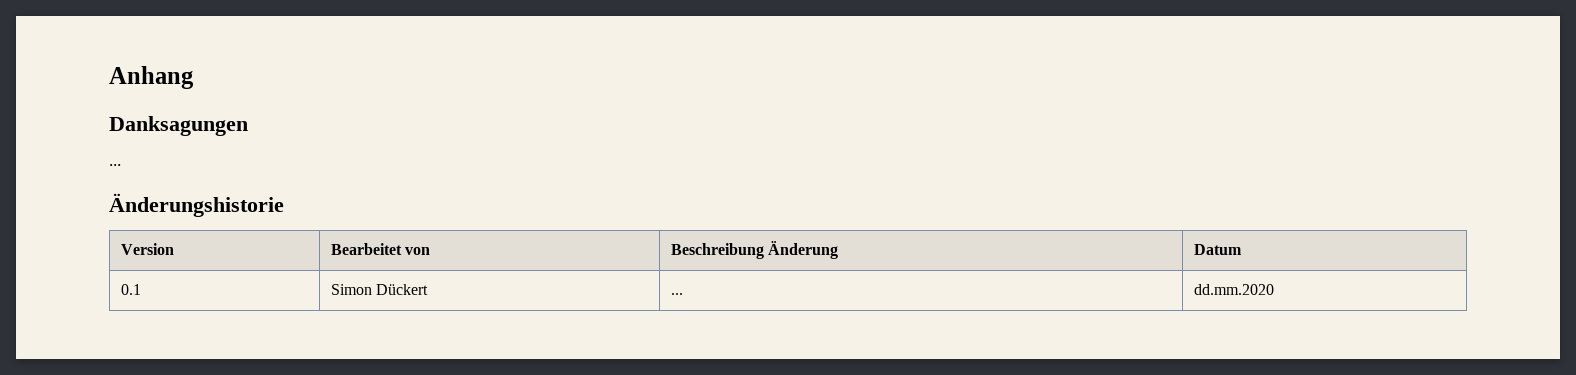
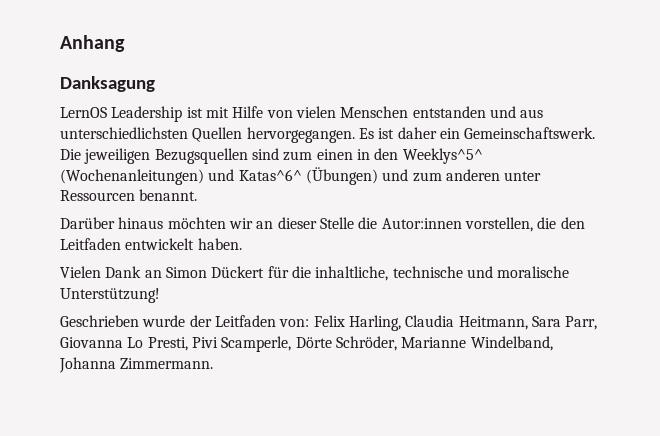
- Danksagungen
- ...
- Änderungshistorie
- Version | Bearbeitet von | Beschreibung Änderung | Datum
- 0.1 | Simon Dückert | ... | dd.mm.2020
+ Danksagung
+ LernOS Leadership ist mit Hilfe von vielen Menschen entstanden und aus unterschiedlichsten Quellen hervorgegangen. Es ist daher ein Gemeinschaftswerk. Die jeweiligen Bezugsquellen sind zum einen in den Weeklys^5^ (Wochenanleitungen) und Katas^6^ (Übungen) und zum anderen unter Ressourcen benannt.
+ Darüber hinaus möchten wir an dieser Stelle die Autor:innen vorstellen, die den Leitfaden entwickelt haben.
+ Vielen Dank an Simon Dückert für die inhaltliche, technische und moralische Unterstützung!
+ Geschrieben wurde der Leitfaden von: Felix Harling, Claudia Heitmann, Sara Parr, Giovanna Lo Presti, Pivi Scamperle, Dörte Schröder, Marianne Windelband, Johanna Zimmermann.

